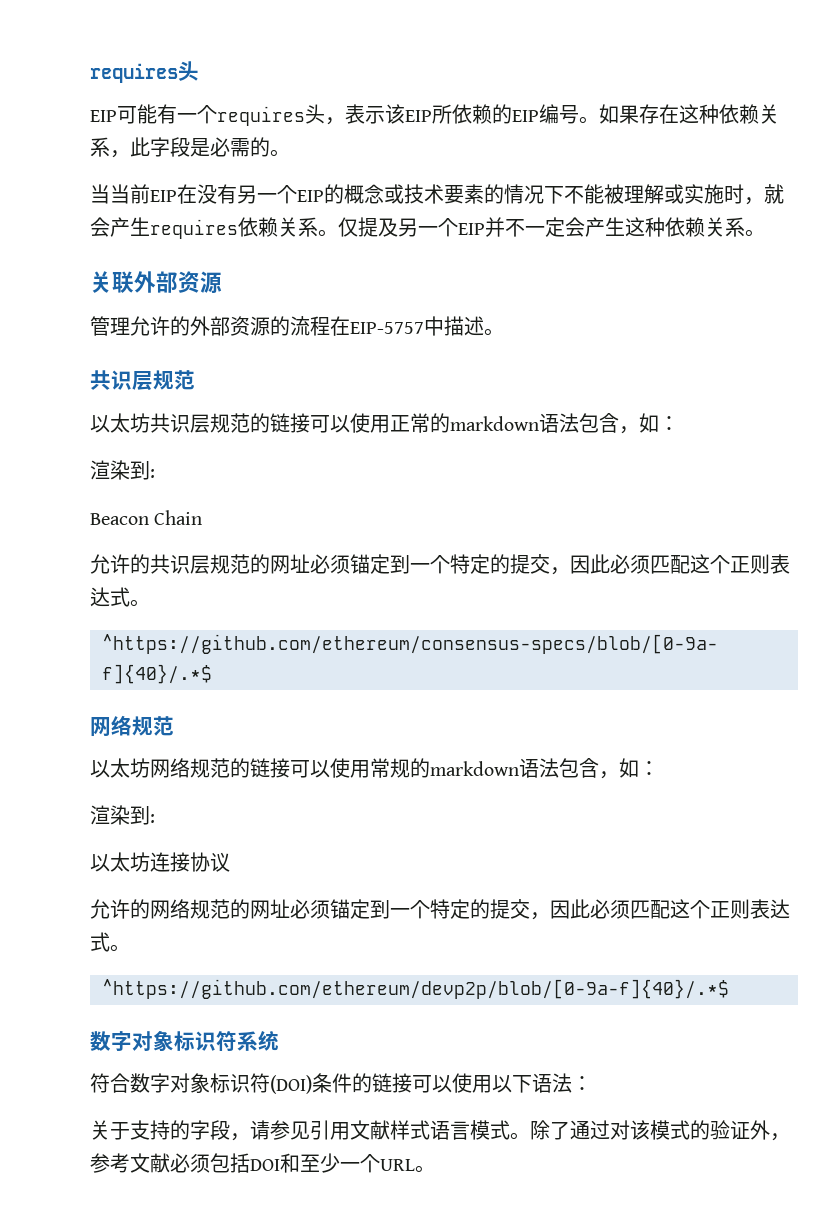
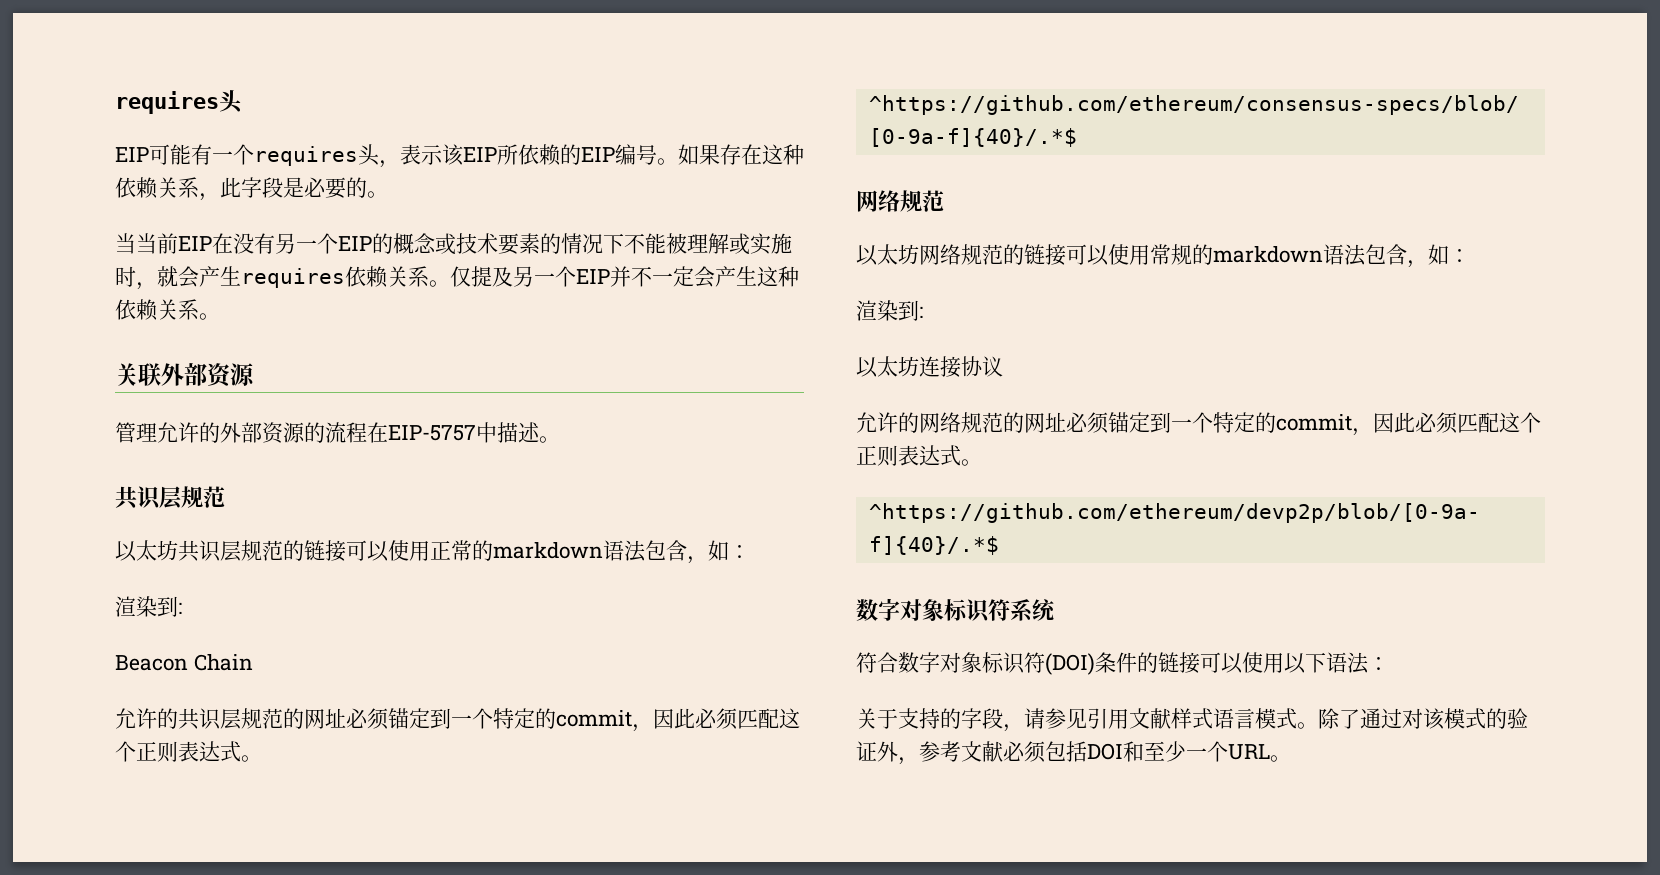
- 如果存在这种依赖关系，此字段是必需的。
+ 如果存在这种依赖关系，此字段是必要的。
- 允许的共识层规范的网址必须锚定到一个特定的提交，因此必须匹配这个正则表达式。
+ 允许的共识层规范的网址必须锚定到一个特定的commit，因此必须匹配这个正则表达式。
- 允许的网络规范的网址必须锚定到一个特定的提交，因此必须匹配这个正则表达式。
+ 允许的网络规范的网址必须锚定到一个特定的commit，因此必须匹配这个正则表达式。

